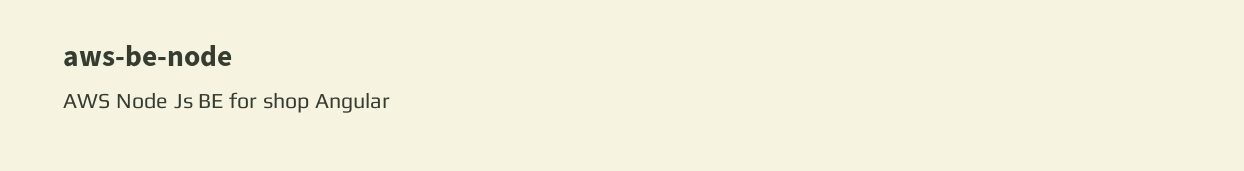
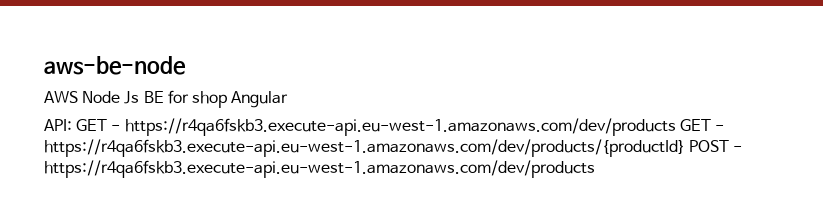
+ API: GET - https://r4qa6fskb3.execute-api.eu-west-1.amazonaws.com/dev/products GET - https://r4qa6fskb3.execute-api.eu-west-1.amazonaws.com/dev/products/{productId} POST - https://r4qa6fskb3.execute-api.eu-west-1.amazonaws.com/dev/products

